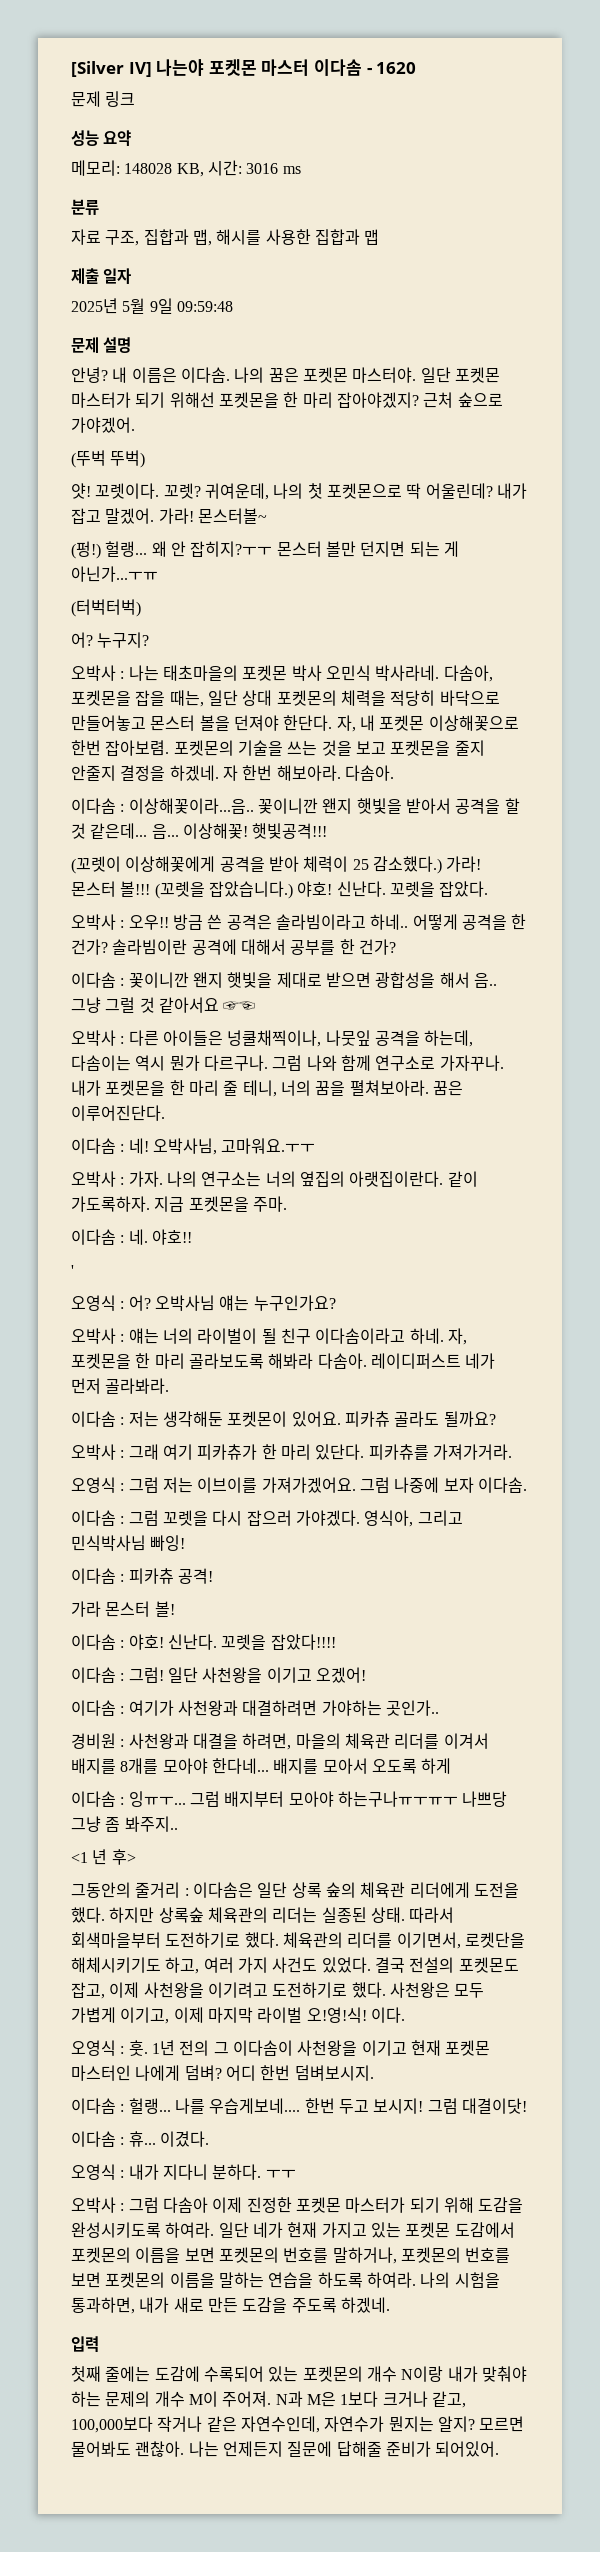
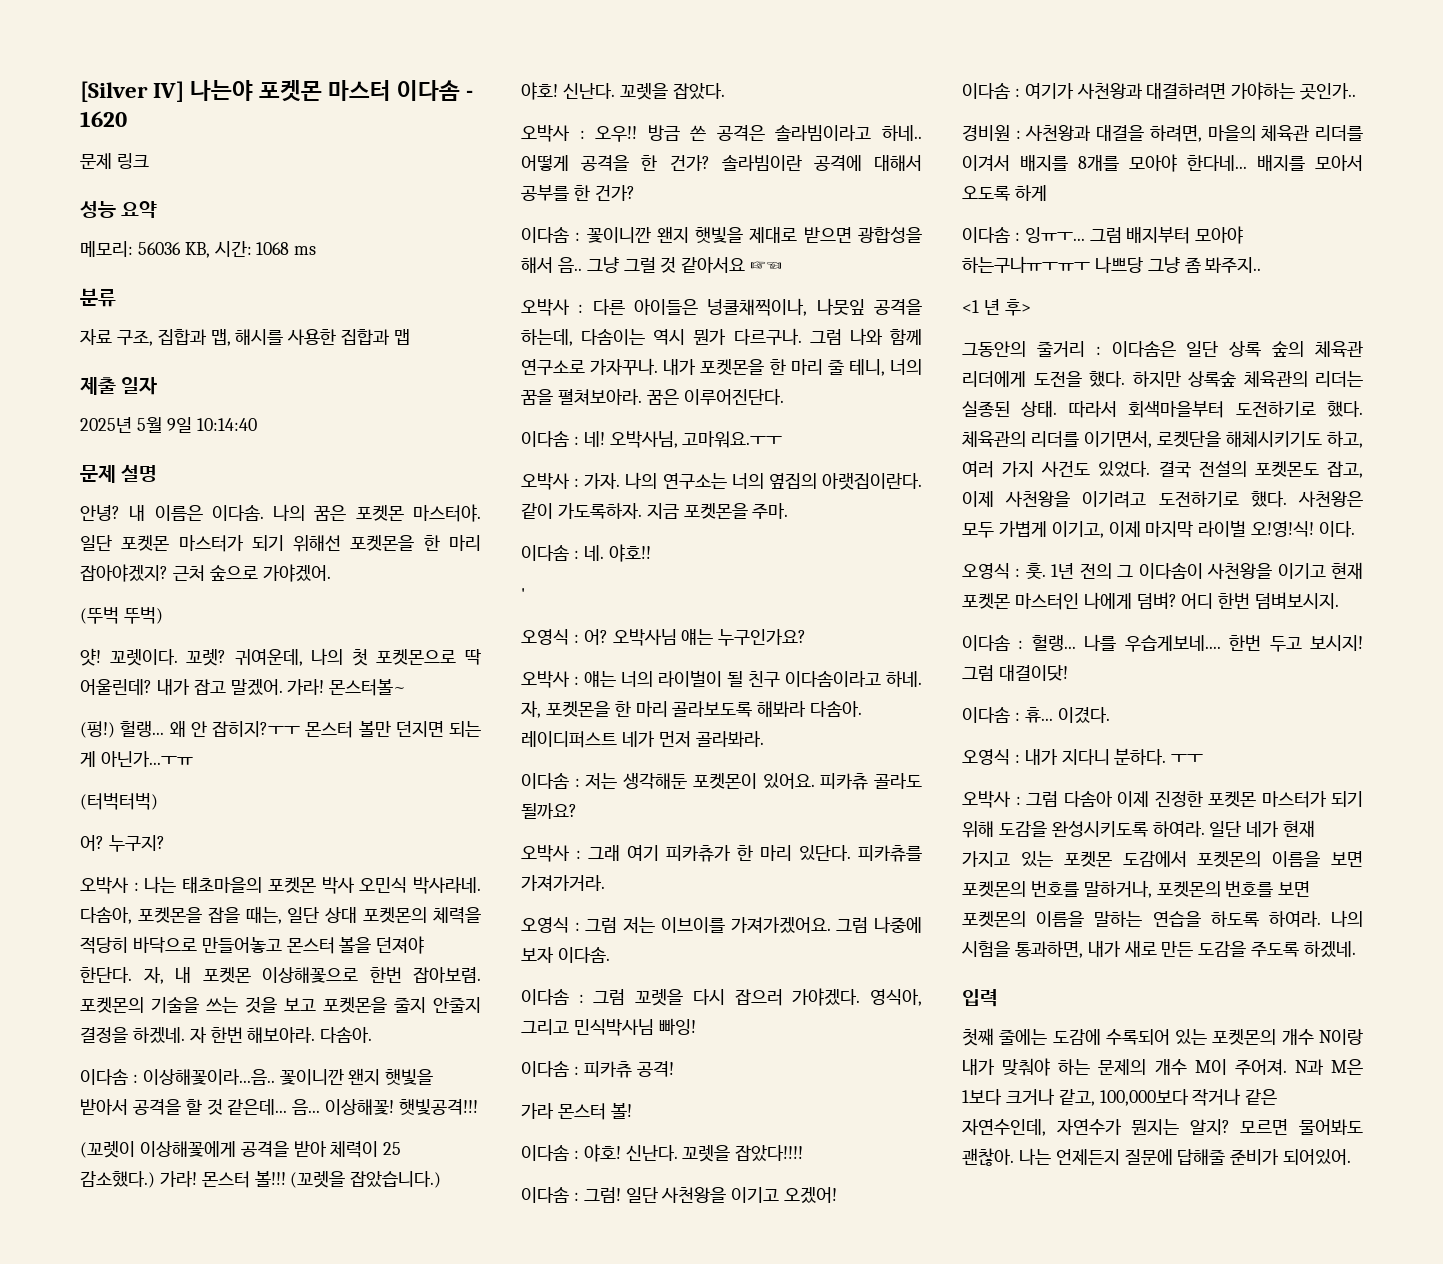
- 메모리: 148028 KB, 시간: 3016 ms
+ 메모리: 56036 KB, 시간: 1068 ms
- 2025년 5월 9일 09:59:48
+ 2025년 5월 9일 10:14:40

